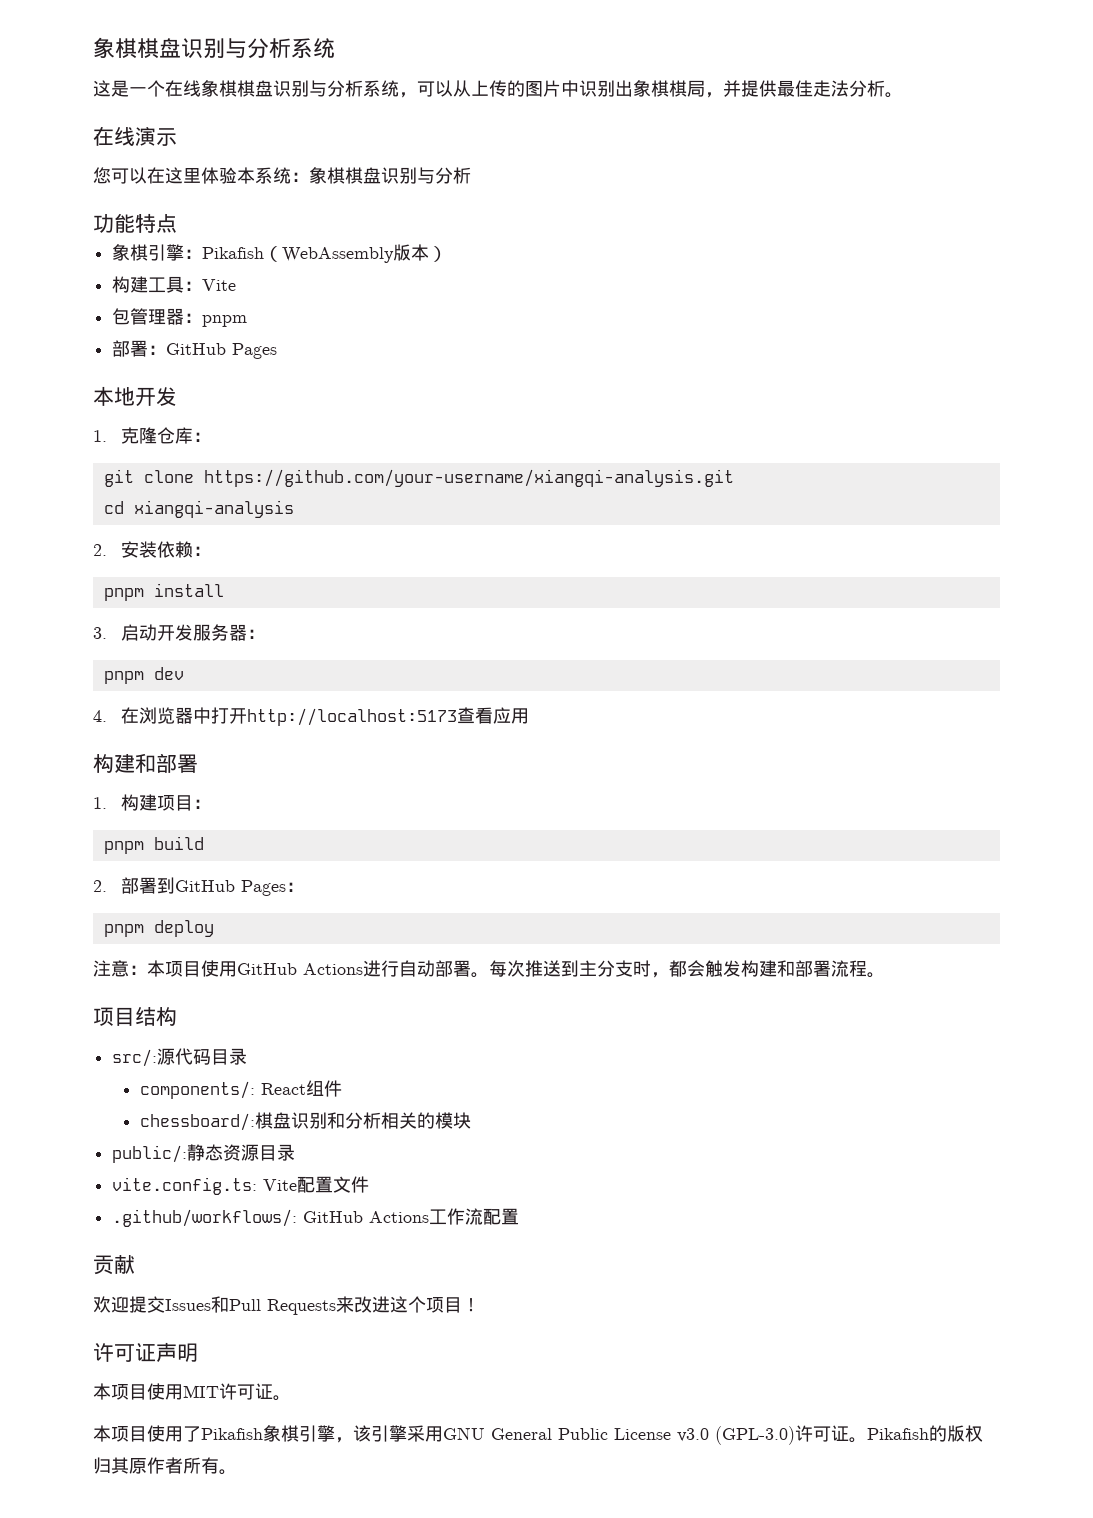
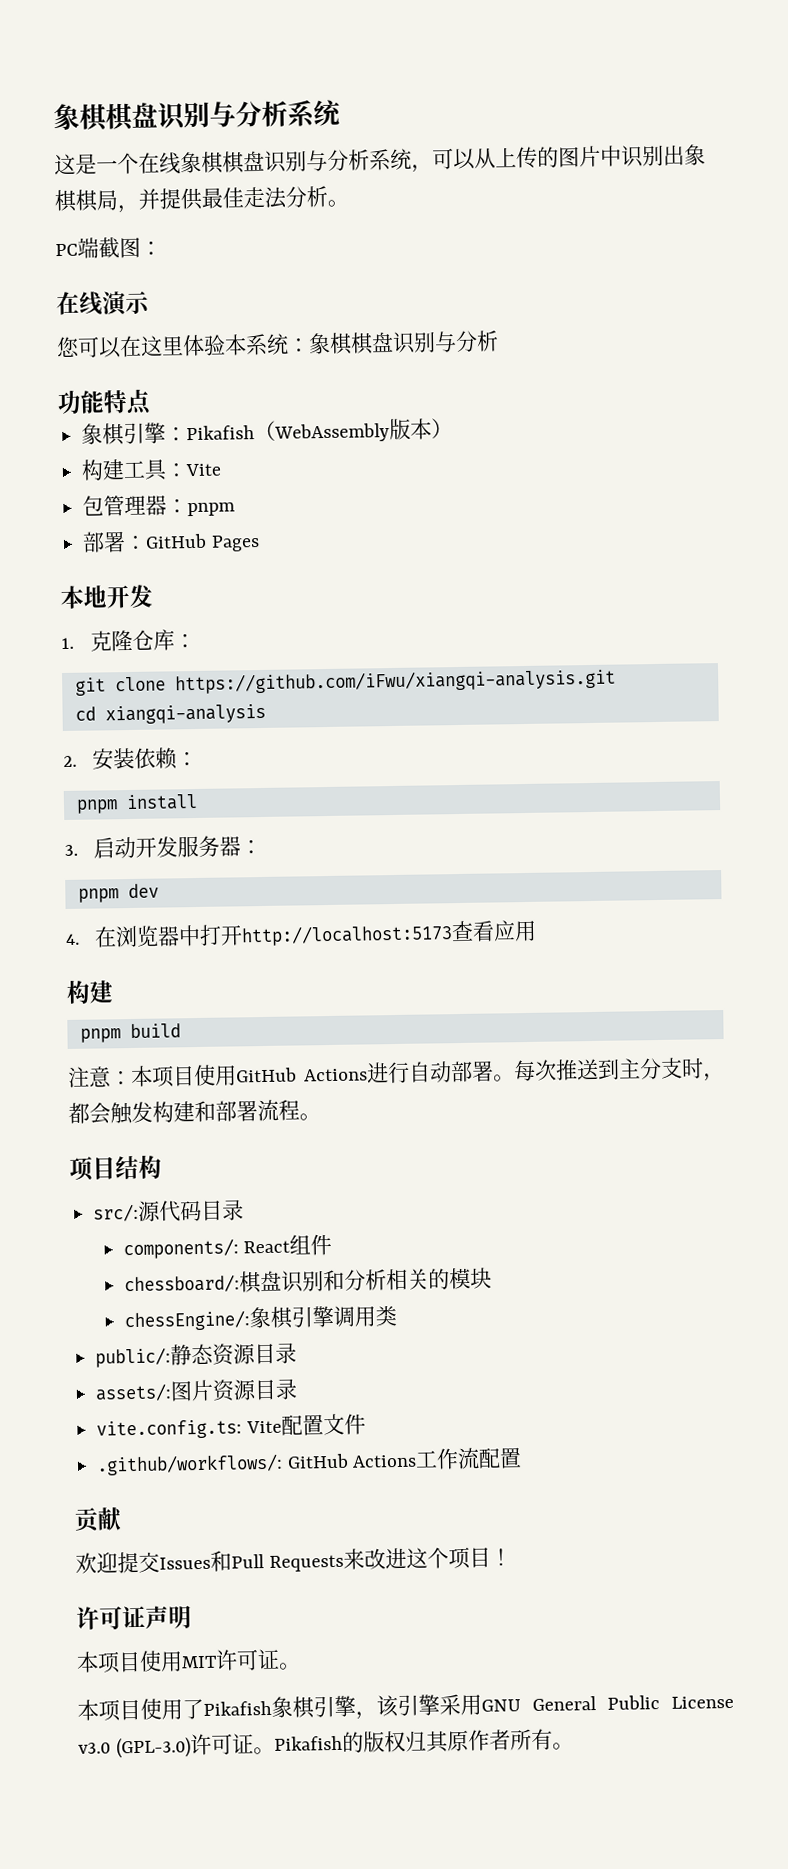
+ PC端截图：
- git clone https://github.com/your-username/xiangqi-analysis.git
+ git clone https://github.com/iFwu/xiangqi-analysis.git
  4.在浏览器中打开http://localhost:5173查看应用
- 构建和部署
- 1.构建项目：
+ 构建
  pnpm build
- 2.部署到GitHub Pages：
- pnpm deploy
+ chessEngine/:象棋引擎调用类
+ assets/:图片资源目录

